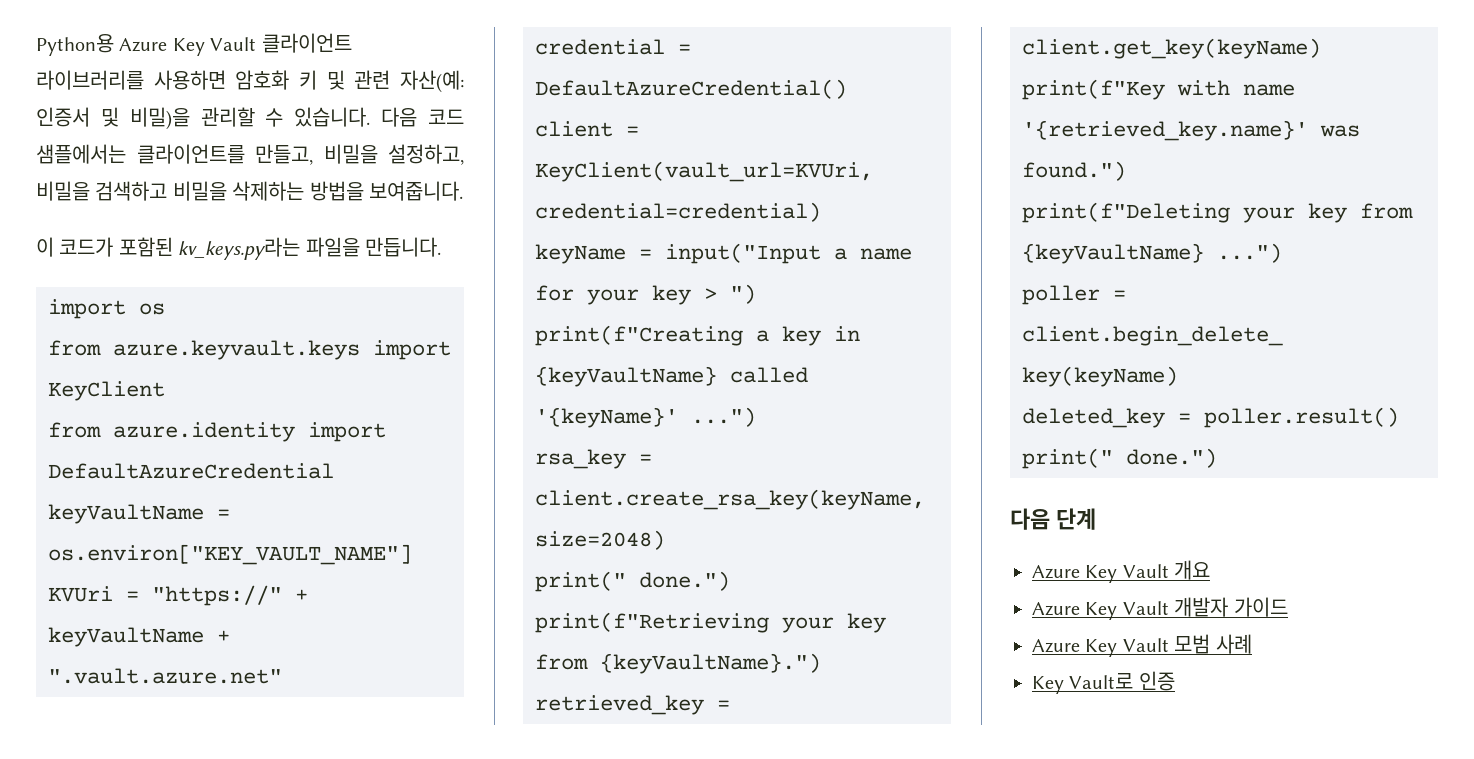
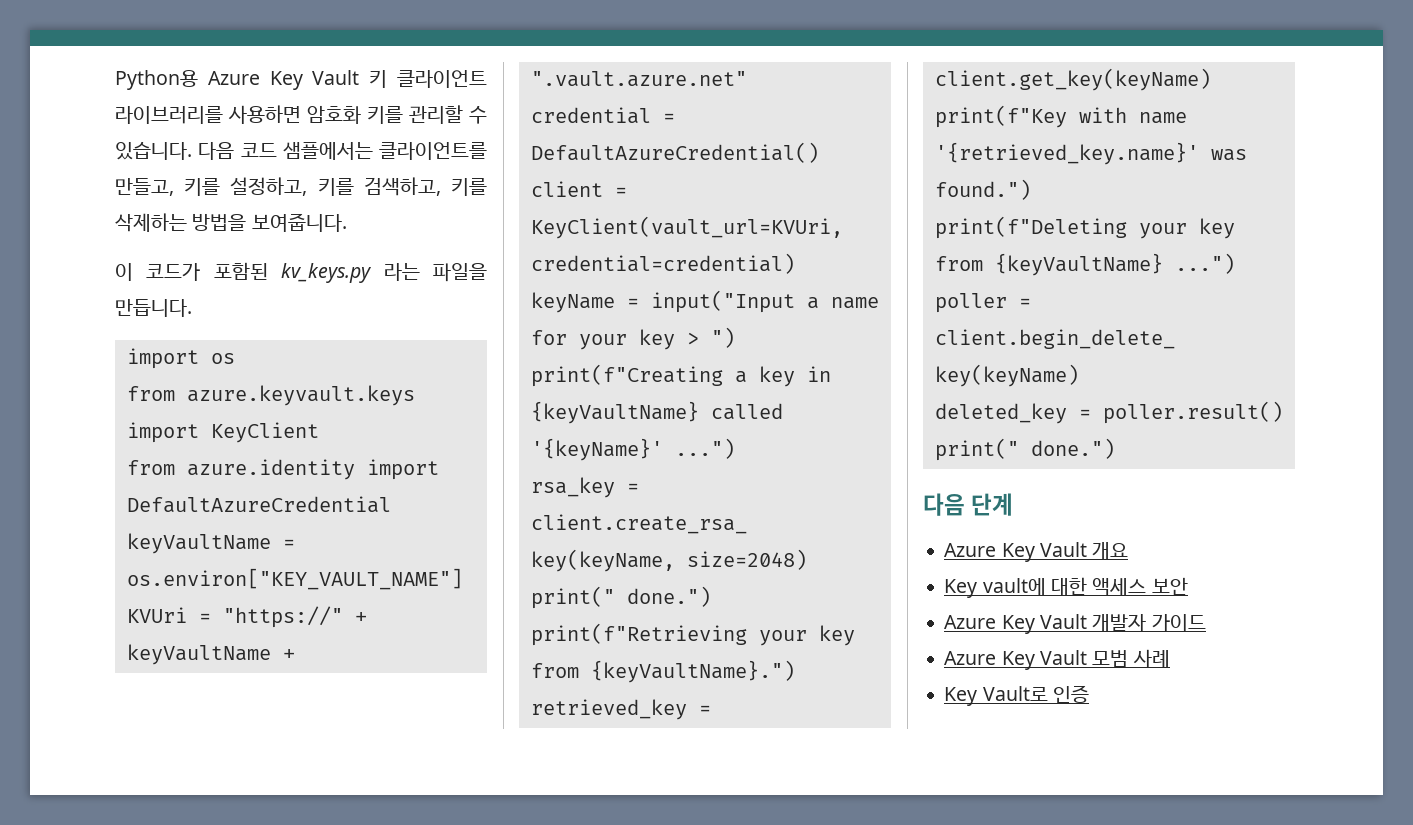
- Python용 Azure Key Vault 클라이언트 라이브러리를 사용하면 암호화 키 및 관련 자산(예: 인증서 및 비밀)을 관리할 수 있습니다.
+ Python용 Azure Key Vault 키 클라이언트 라이브러리를 사용하면 암호화 키를 관리할 수 있습니다.
- 다음 코드 샘플에서는 클라이언트를 만들고, 비밀을 설정하고, 비밀을 검색하고 비밀을 삭제하는 방법을 보여줍니다.
+ 다음 코드 샘플에서는 클라이언트를 만들고, 키를 설정하고, 키를 검색하고, 키를 삭제하는 방법을 보여줍니다.
- 이 코드가 포함된 kv_keys.py라는 파일을 만듭니다.
+ 이 코드가 포함된 kv_keys.py 라는 파일을 만듭니다.
+ Key vault에 대한 액세스 보안

